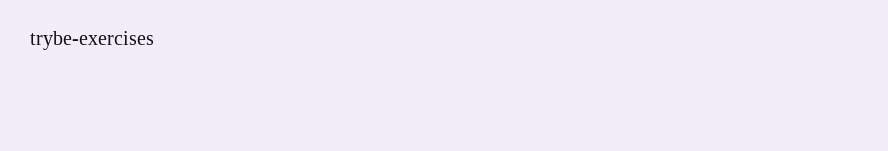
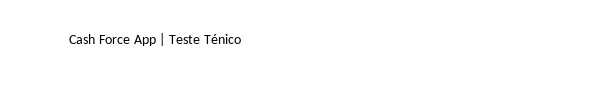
- trybe-exercises
+ Cash Force App | Teste Ténico

